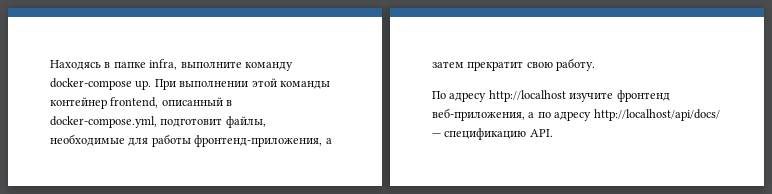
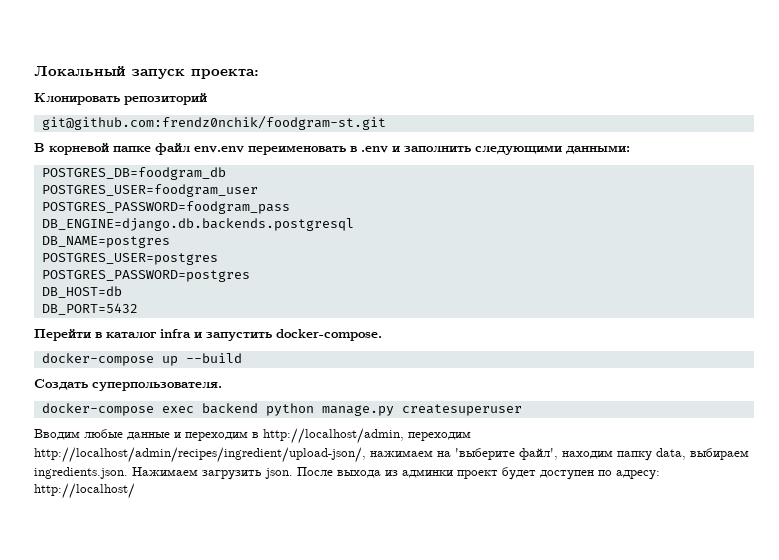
- Находясь в папке infra, выполните команду docker-compose up. При выполнении этой команды контейнер frontend, описанный в docker-compose.yml, подготовит файлы, необходимые для работы фронтенд-приложения, а затем прекратит свою работу.
- По адресу http://localhost изучите фронтенд веб-приложения, а по адресу http://localhost/api/docs/ — спецификацию API.
+ Локальный запуск проекта:
+ Клонировать репозиторий
+ git@github.com:frendz0nchik/foodgram-st.git
+ В корневой папке файл env.env переименовать в .env и заполнить следующими данными:
+ POSTGRES_DB=foodgram_db
+ POSTGRES_USER=foodgram_user
+ POSTGRES_PASSWORD=foodgram_pass
+ DB_ENGINE=django.db.backends.postgresql
+ DB_NAME=postgres
+ POSTGRES_USER=postgres
+ POSTGRES_PASSWORD=postgres
+ DB_HOST=db
+ DB_PORT=5432
+ Перейти в каталог infra и запустить docker-compose.
+ docker-compose up --build
+ Создать суперпользователя.
+ docker-compose exec backend python manage.py createsuperuser
+ Вводим любые данные и переходим в http://localhost/admin, переходим http://localhost/admin/recipes/ingredient/upload-json/, нажимаем на 'выберите файл', находим папку data, выбираем ingredients.json. Нажимаем загрузить json. После выхода из админки проект будет доступен по адресу: http://localhost/

